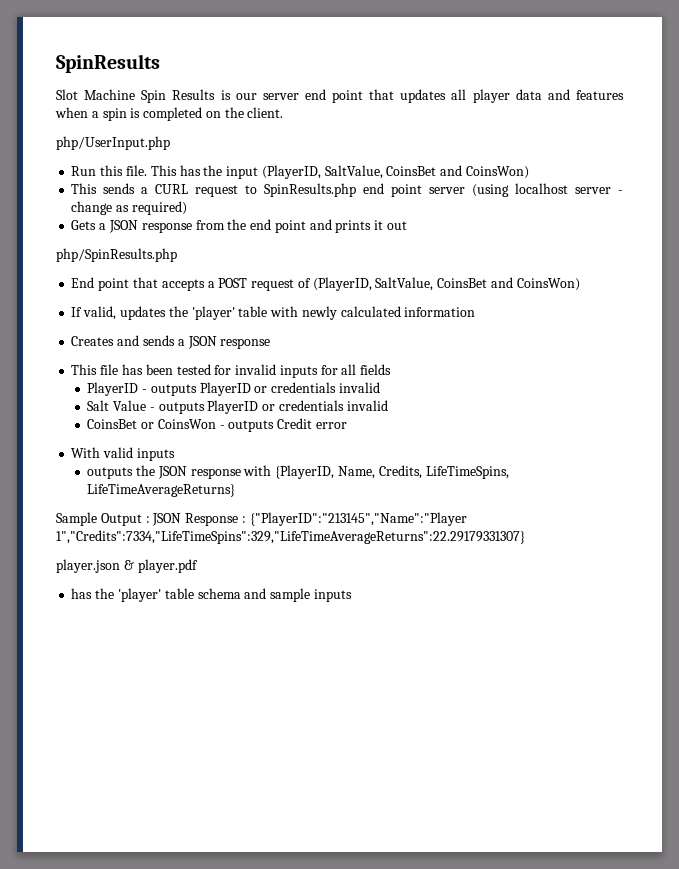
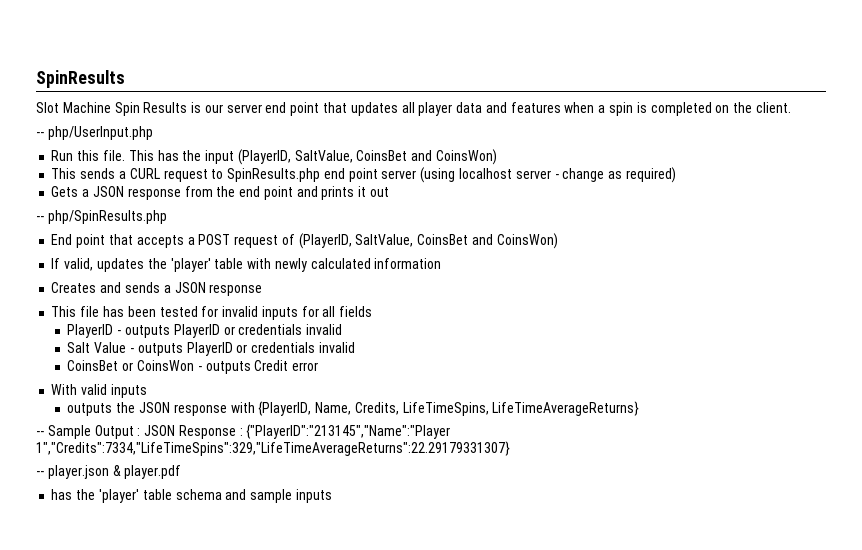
- php/UserInput.php
+ -- php/UserInput.php
- php/SpinResults.php
+ -- php/SpinResults.php
- Sample Output : JSON Response : {"PlayerID":"213145","Name":"Player 1","Credits":7334,"LifeTimeSpins":329,"LifeTimeAverageReturns":22.29179331307}
+ -- Sample Output : JSON Response : {"PlayerID":"213145","Name":"Player 1","Credits":7334,"LifeTimeSpins":329,"LifeTimeAverageReturns":22.29179331307}
- player.json & player.pdf
+ -- player.json & player.pdf

